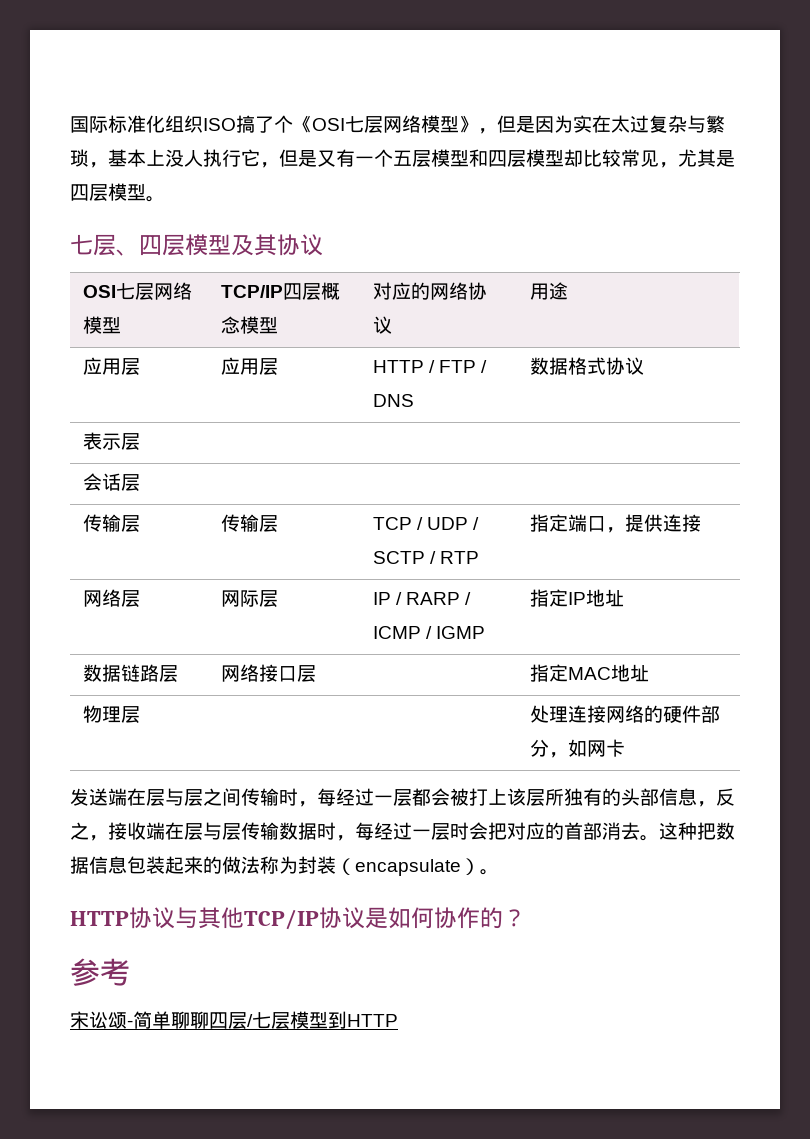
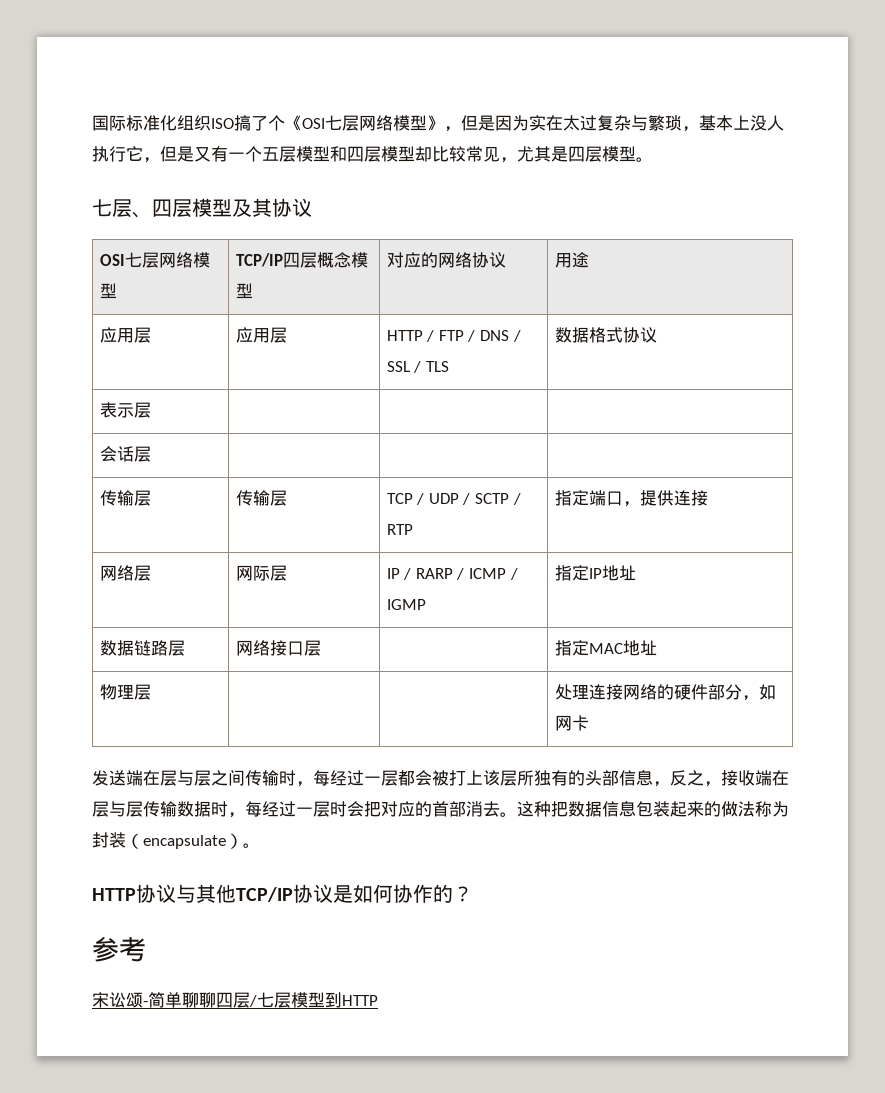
- 应用层 | 应用层 | HTTP / FTP / DNS | 数据格式协议
+ 应用层 | 应用层 | HTTP / FTP / DNS / SSL / TLS | 数据格式协议

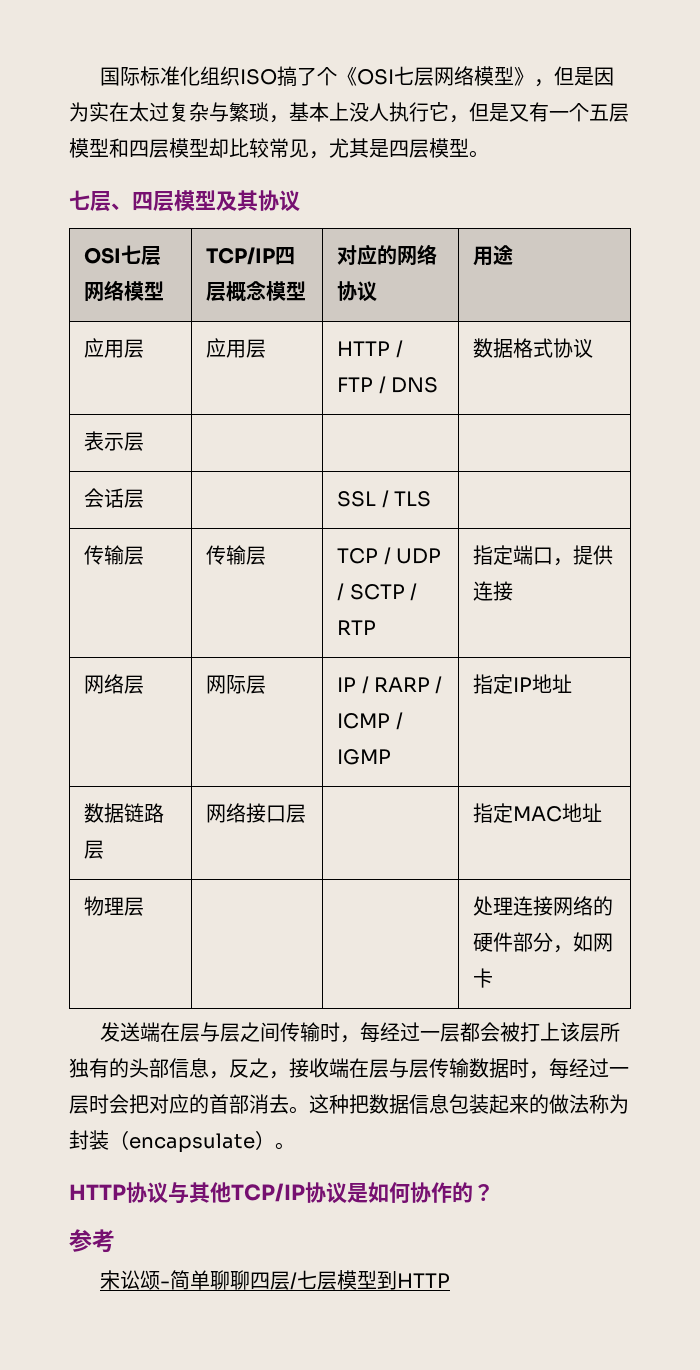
- 应用层 | 应用层 | HTTP / FTP / DNS / SSL / TLS | 数据格式协议
+ 应用层 | 应用层 | HTTP / FTP / DNS | 数据格式协议
- 会话层 | | |
+ 会话层 | | SSL / TLS |

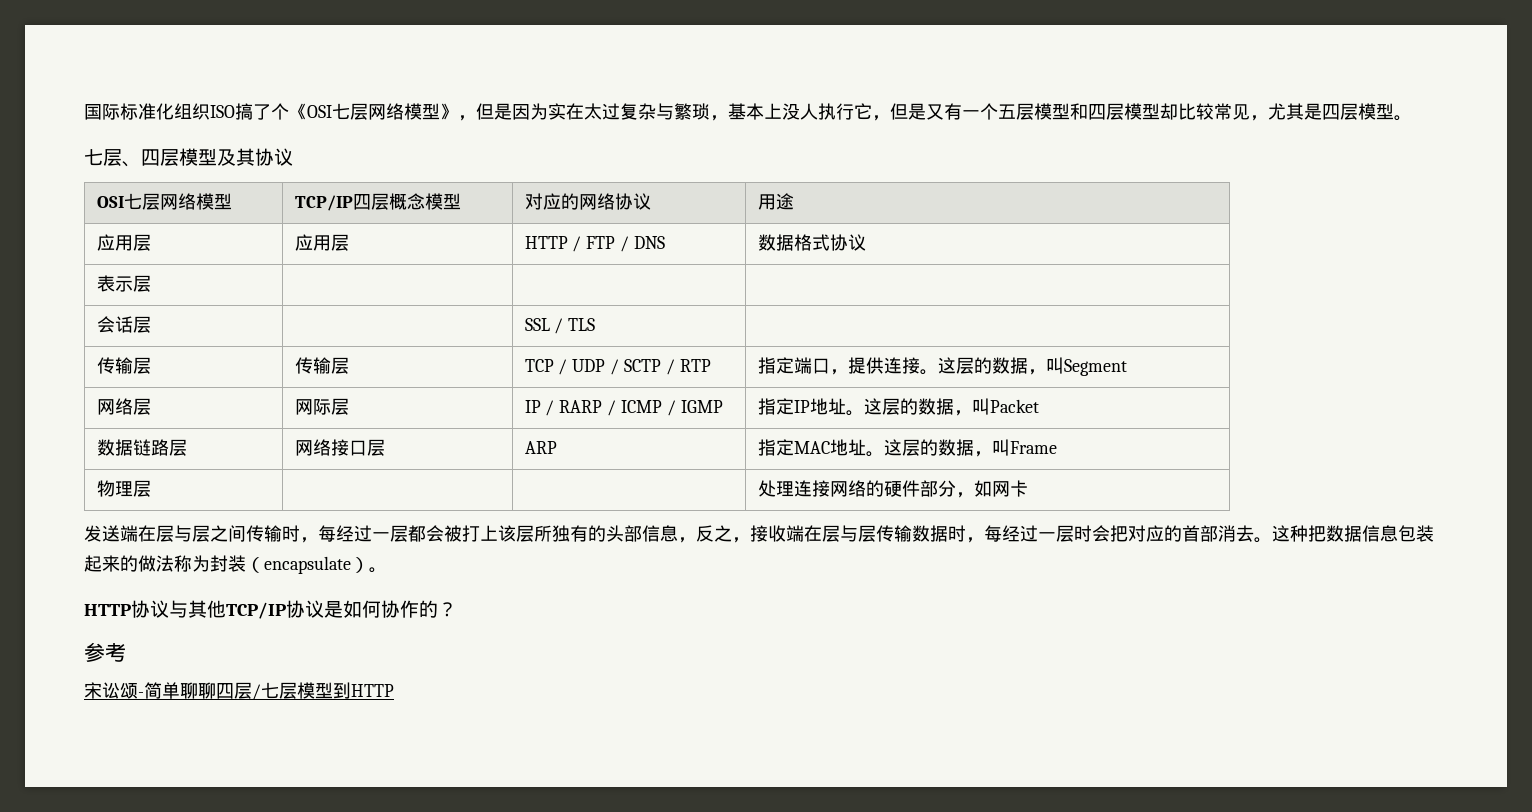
- 传输层 | 传输层 | TCP / UDP / SCTP / RTP | 指定端口，提供连接
+ 传输层 | 传输层 | TCP / UDP / SCTP / RTP | 指定端口，提供连接。这层的数据，叫Segment
- 网络层 | 网际层 | IP / RARP / ICMP / IGMP | 指定IP地址
+ 网络层 | 网际层 | IP / RARP / ICMP / IGMP | 指定IP地址。这层的数据，叫Packet
- 数据链路层 | 网络接口层 | | 指定MAC地址
+ 数据链路层 | 网络接口层 | ARP | 指定MAC地址。这层的数据，叫Frame

